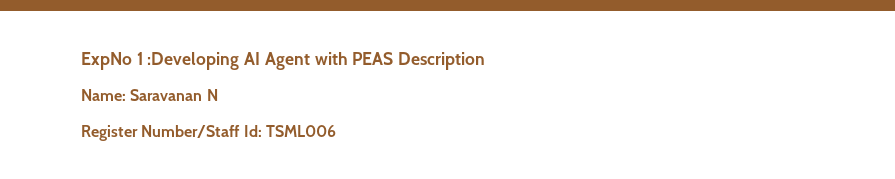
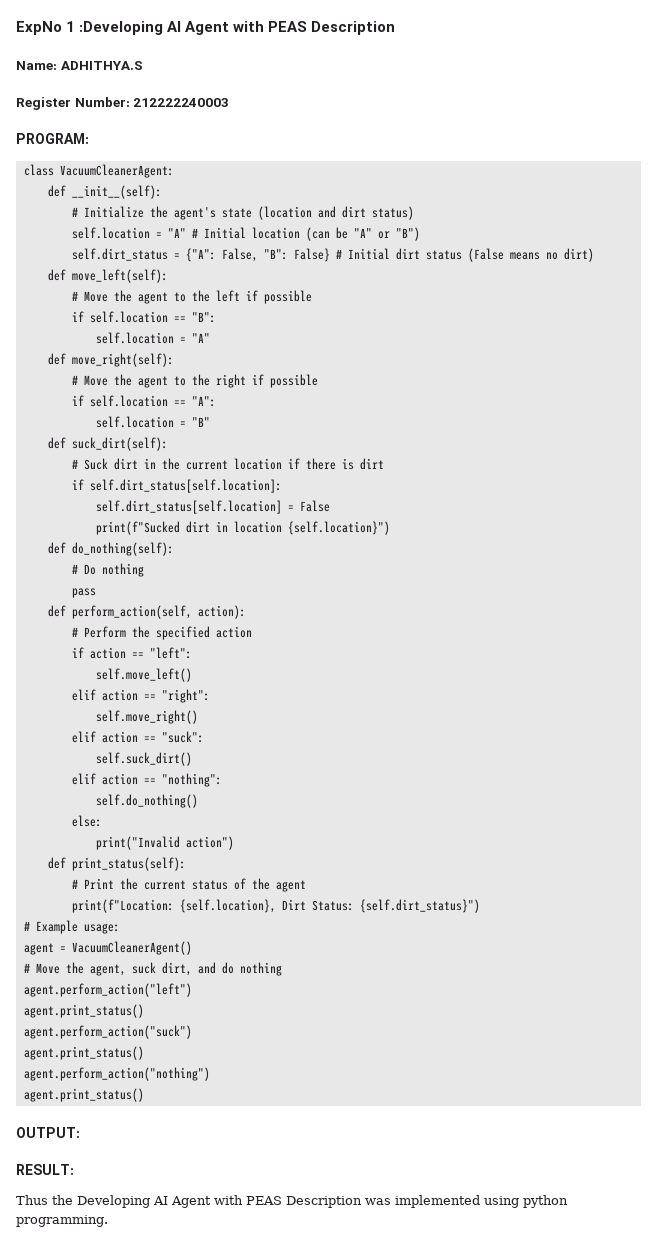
- Name: Saravanan N
+ Name: ADHITHYA.S
- Register Number/Staff Id: TSML006
+ Register Number: 212222240003
+ PROGRAM:
+ class VacuumCleanerAgent:
+ def __init__(self):
+ # Initialize the agent's state (location and dirt status)
+ self.location = "A" # Initial location (can be "A" or "B")
+ self.dirt_status = {"A": False, "B": False} # Initial dirt status (False means no dirt)
+ def move_left(self):
+ # Move the agent to the left if possible
+ if self.location == "B":
+ self.location = "A"
+ def move_right(self):
+ # Move the agent to the right if possible
+ if self.location == "A":
+ self.location = "B"
+ def suck_dirt(self):
+ # Suck dirt in the current location if there is dirt
+ if self.dirt_status[self.location]:
+ self.dirt_status[self.location] = False
+ print(f"Sucked dirt in location {self.location}")
+ def do_nothing(self):
+ # Do nothing
+ pass
+ def perform_action(self, action):
+ # Perform the specified action
+ if action == "left":
+ self.move_left()
+ elif action == "right":
+ self.move_right()
+ elif action == "suck":
+ self.suck_dirt()
+ elif action == "nothing":
+ self.do_nothing()
+ else:
+ print("Invalid action")
+ def print_status(self):
+ # Print the current status of the agent
+ print(f"Location: {self.location}, Dirt Status: {self.dirt_status}")
+ # Example usage:
+ agent = VacuumCleanerAgent()
+ # Move the agent, suck dirt, and do nothing
+ agent.perform_action("left")
+ agent.print_status()
+ agent.perform_action("suck")
+ agent.print_status()
+ agent.perform_action("nothing")
+ agent.print_status()
+ OUTPUT:
+ RESULT:
+ Thus the Developing AI Agent with PEAS Description was implemented using python programming.

